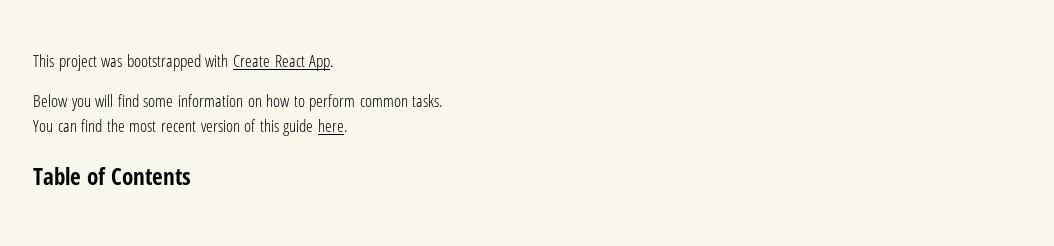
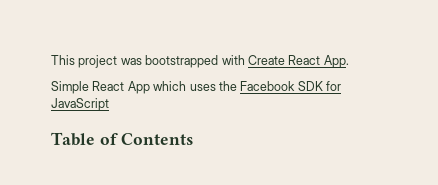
- Below you will find some information on how to perform common tasks.
- You can find the most recent version of this guide here.
+ Simple React App which uses the Facebook SDK for JavaScript

